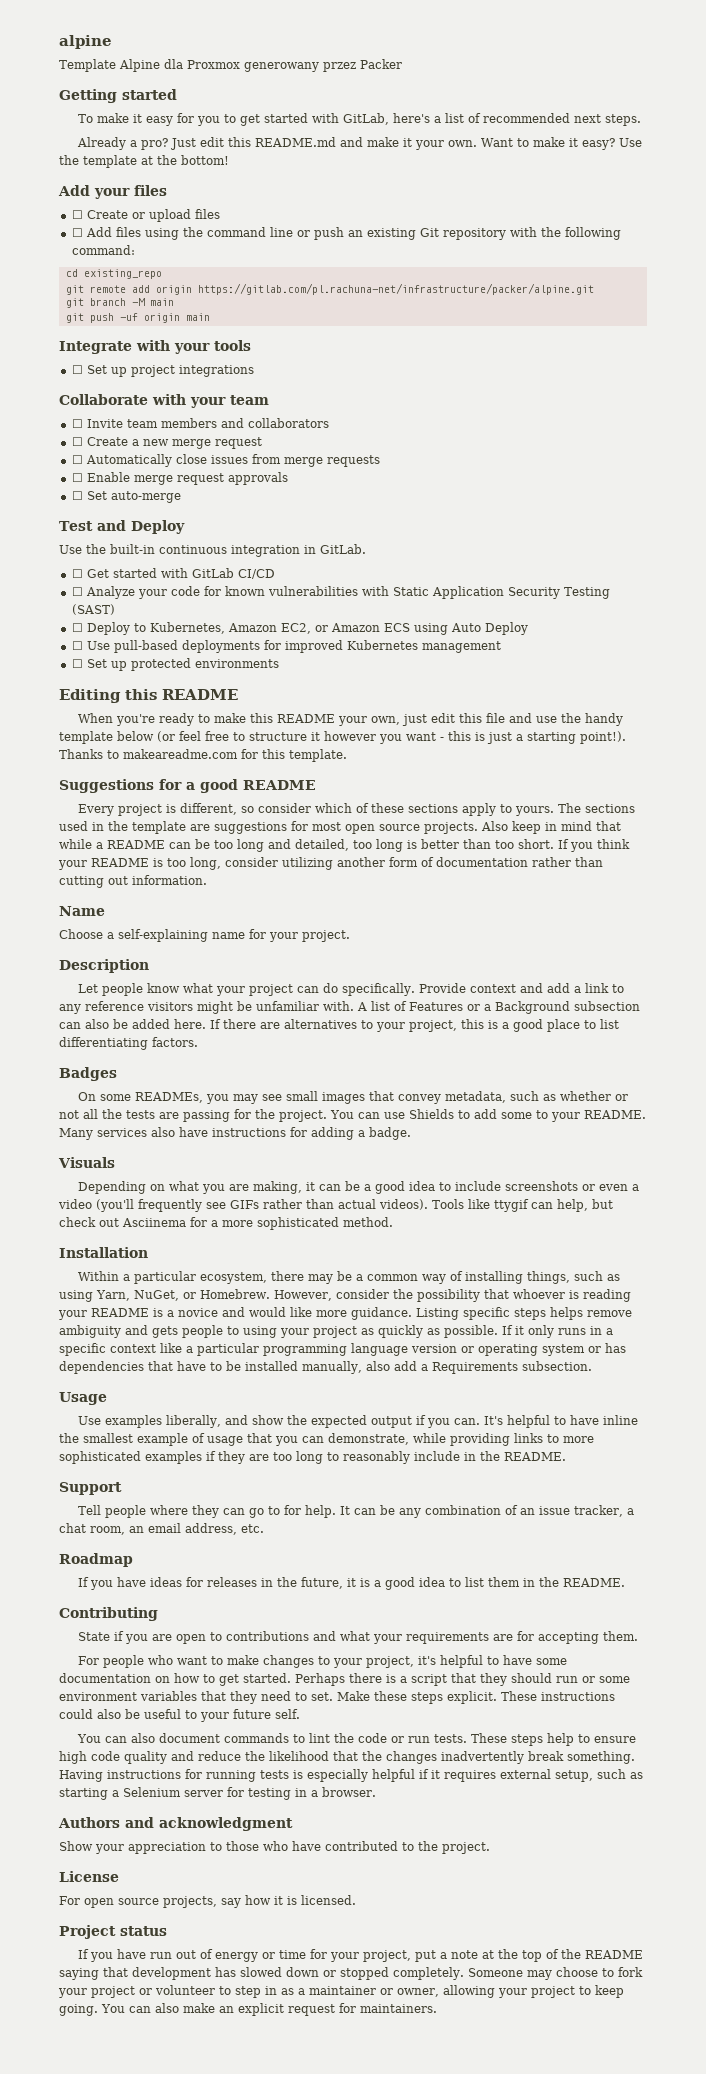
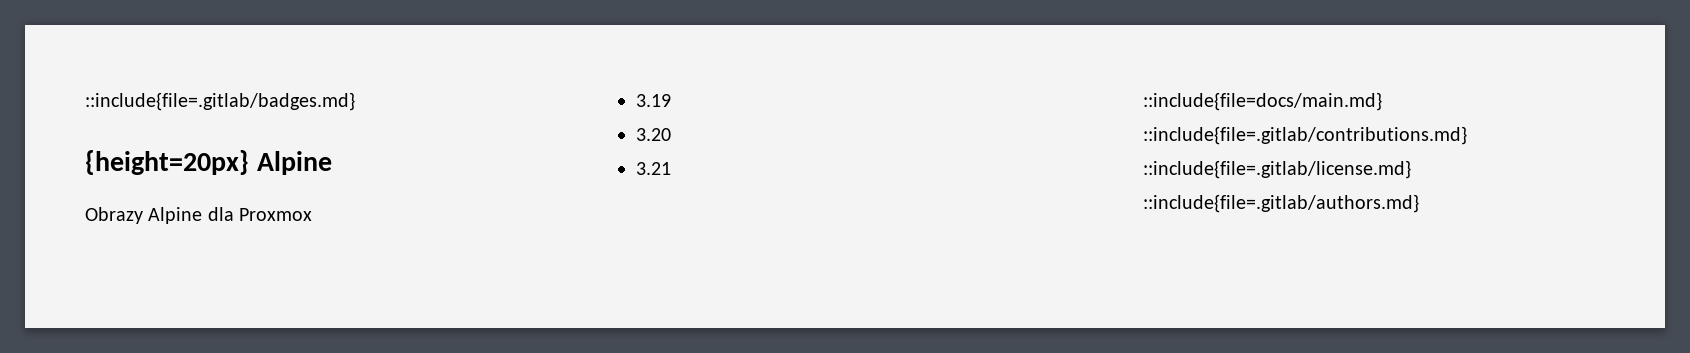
- alpine
- Template Alpine dla Proxmox generowany przez Packer
- Getting started
- To make it easy for you to get started with GitLab, here's a list of recommended next steps.
- Already a pro? Just edit this README.md and make it your own. Want to make it easy? Use the template at the bottom!
- Add your files
- ☐ Create or upload files
- ☐ Add files using the command line or push an existing Git repository with the following command:
- cd existing_repo
- git remote add origin https://gitlab.com/pl.rachuna-net/infrastructure/packer/alpine.git
- git branch -M main
- git push -uf origin main
- Integrate with your tools
- ☐ Set up project integrations
- Collaborate with your team
- ☐ Invite team members and collaborators
- ☐ Create a new merge request
- ☐ Automatically close issues from merge requests
- ☐ Enable merge request approvals
- ☐ Set auto-merge
- Test and Deploy
- Use the built-in continuous integration in GitLab.
- ☐ Get started with GitLab CI/CD
- ☐ Analyze your code for known vulnerabilities with Static Application Security Testing (SAST)
- ☐ Deploy to Kubernetes, Amazon EC2, or Amazon ECS using Auto Deploy
- ☐ Use pull-based deployments for improved Kubernetes management
- ☐ Set up protected environments
- Editing this README
- When you're ready to make this README your own, just edit this file and use the handy template below (or feel free to structure it however you want - this is just a starting point!). Thanks to makeareadme.com for this template.
- Suggestions for a good README
- Every project is different, so consider which of these sections apply to yours. The sections used in the template are suggestions for most open source projects. Also keep in mind that while a README can be too long and detailed, too long is better than too short. If you think your README is too long, consider utilizing another form of documentation rather than cutting out information.
- Name
- Choose a self-explaining name for your project.
- Description
- Let people know what your project can do specifically. Provide context and add a link to any reference visitors might be unfamiliar with. A list of Features or a Background subsection can also be added here. If there are alternatives to your project, this is a good place to list differentiating factors.
- Badges
- On some READMEs, you may see small images that convey metadata, such as whether or not all the tests are passing for the project. You can use Shields to add some to your README. Many services also have instructions for adding a badge.
- Visuals
- Depending on what you are making, it can be a good idea to include screenshots or even a video (you'll frequently see GIFs rather than actual videos). Tools like ttygif can help, but check out Asciinema for a more sophisticated method.
- Installation
- Within a particular ecosystem, there may be a common way of installing things, such as using Yarn, NuGet, or Homebrew. However, consider the possibility that whoever is reading your README is a novice and would like more guidance. Listing specific steps helps remove ambiguity and gets people to using your project as quickly as possible. If it only runs in a specific context like a particular programming language version or operating system or has dependencies that have to be installed manually, also add a Requirements subsection.
- Usage
- Use examples liberally, and show the expected output if you can. It's helpful to have inline the smallest example of usage that you can demonstrate, while providing links to more sophisticated examples if they are too long to reasonably include in the README.
- Support
- Tell people where they can go to for help. It can be any combination of an issue tracker, a chat room, an email address, etc.
- Roadmap
- If you have ideas for releases in the future, it is a good idea to list them in the README.
- Contributing
- State if you are open to contributions and what your requirements are for accepting them.
- For people who want to make changes to your project, it's helpful to have some documentation on how to get started. Perhaps there is a script that they should run or some environment variables that they need to set. Make these steps explicit. These instructions could also be useful to your future self.
- You can also document commands to lint the code or run tests. These steps help to ensure high code quality and reduce the likelihood that the changes inadvertently break something. Having instructions for running tests is especially helpful if it requires external setup, such as starting a Selenium server for testing in a browser.
- Authors and acknowledgment
- Show your appreciation to those who have contributed to the project.
- License
- For open source projects, say how it is licensed.
- Project status
- If you have run out of energy or time for your project, put a note at the top of the README saying that development has slowed down or stopped completely. Someone may choose to fork your project or volunteer to step in as a maintainer or owner, allowing your project to keep going. You can also make an explicit request for maintainers.
+ ::include{file=.gitlab/badges.md}
+ {height=20px} Alpine
+ Obrazy Alpine dla Proxmox
+ 3.19
+ 3.20
+ 3.21
+ ::include{file=docs/main.md} ::include{file=.gitlab/contributions.md} ::include{file=.gitlab/license.md} ::include{file=.gitlab/authors.md}

